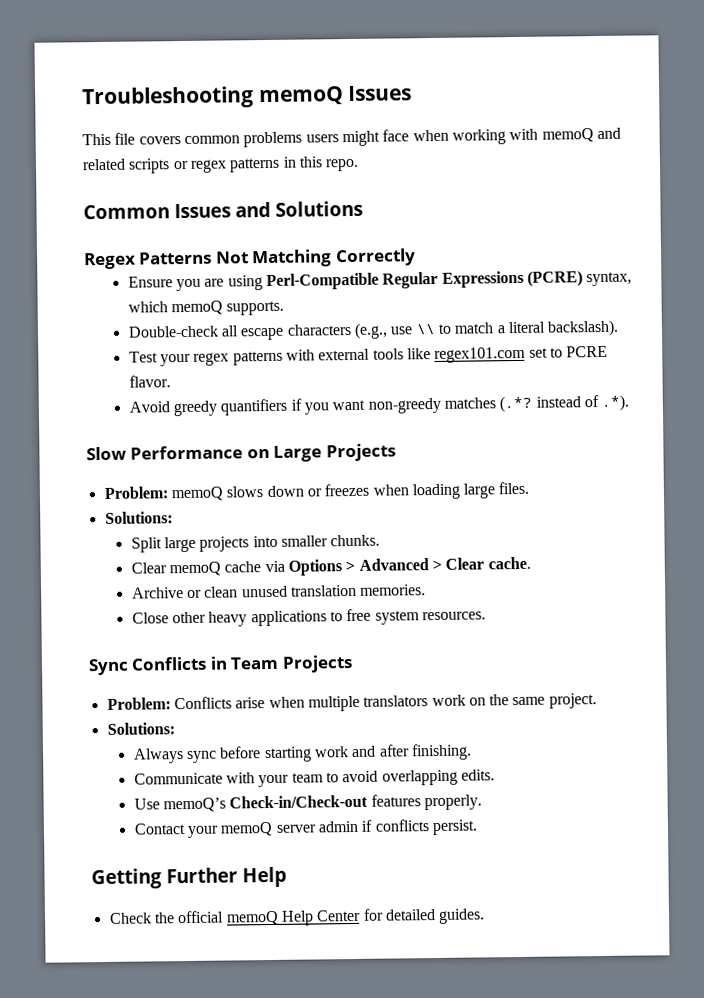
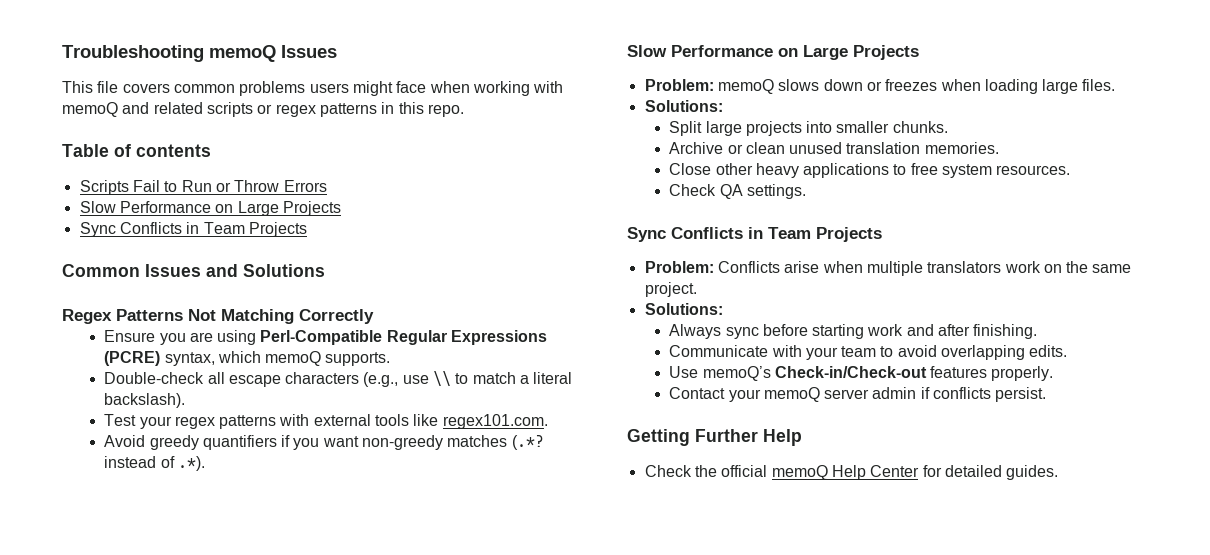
+ Table of contents
+ Scripts Fail to Run or Throw Errors
+ Slow Performance on Large Projects
+ Sync Conflicts in Team Projects
- Test your regex patterns with external tools like regex101.com set to PCRE flavor.
+ Test your regex patterns with external tools like regex101.com.
- Clear memoQ cache via Options > Advanced > Clear cache.
+ Check QA settings.

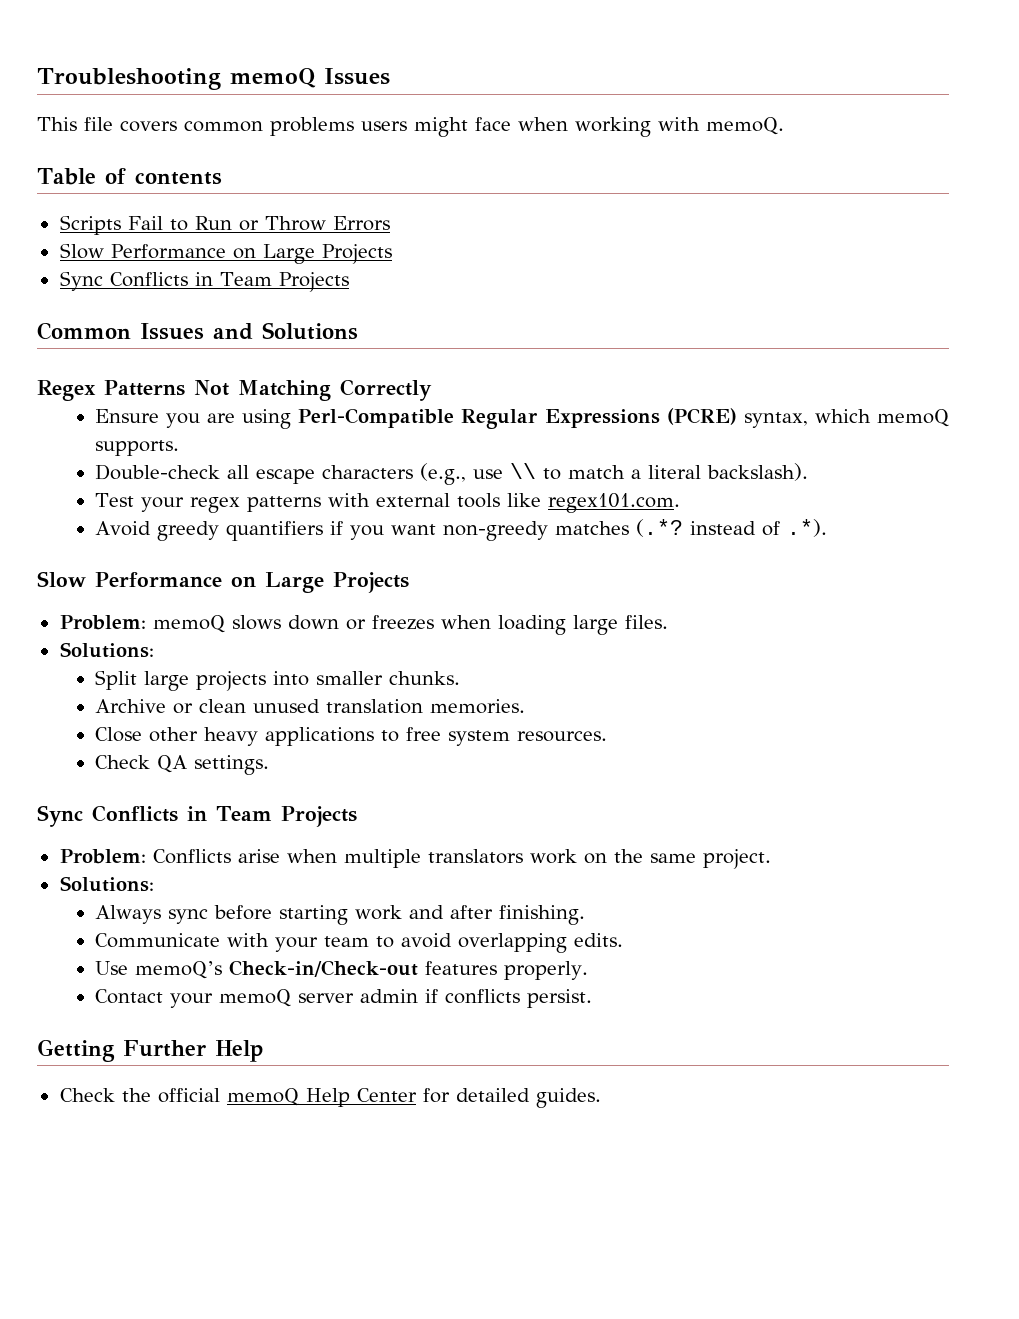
- This file covers common problems users might face when working with memoQ and related scripts or regex patterns in this repo.
+ This file covers common problems users might face when working with memoQ.

